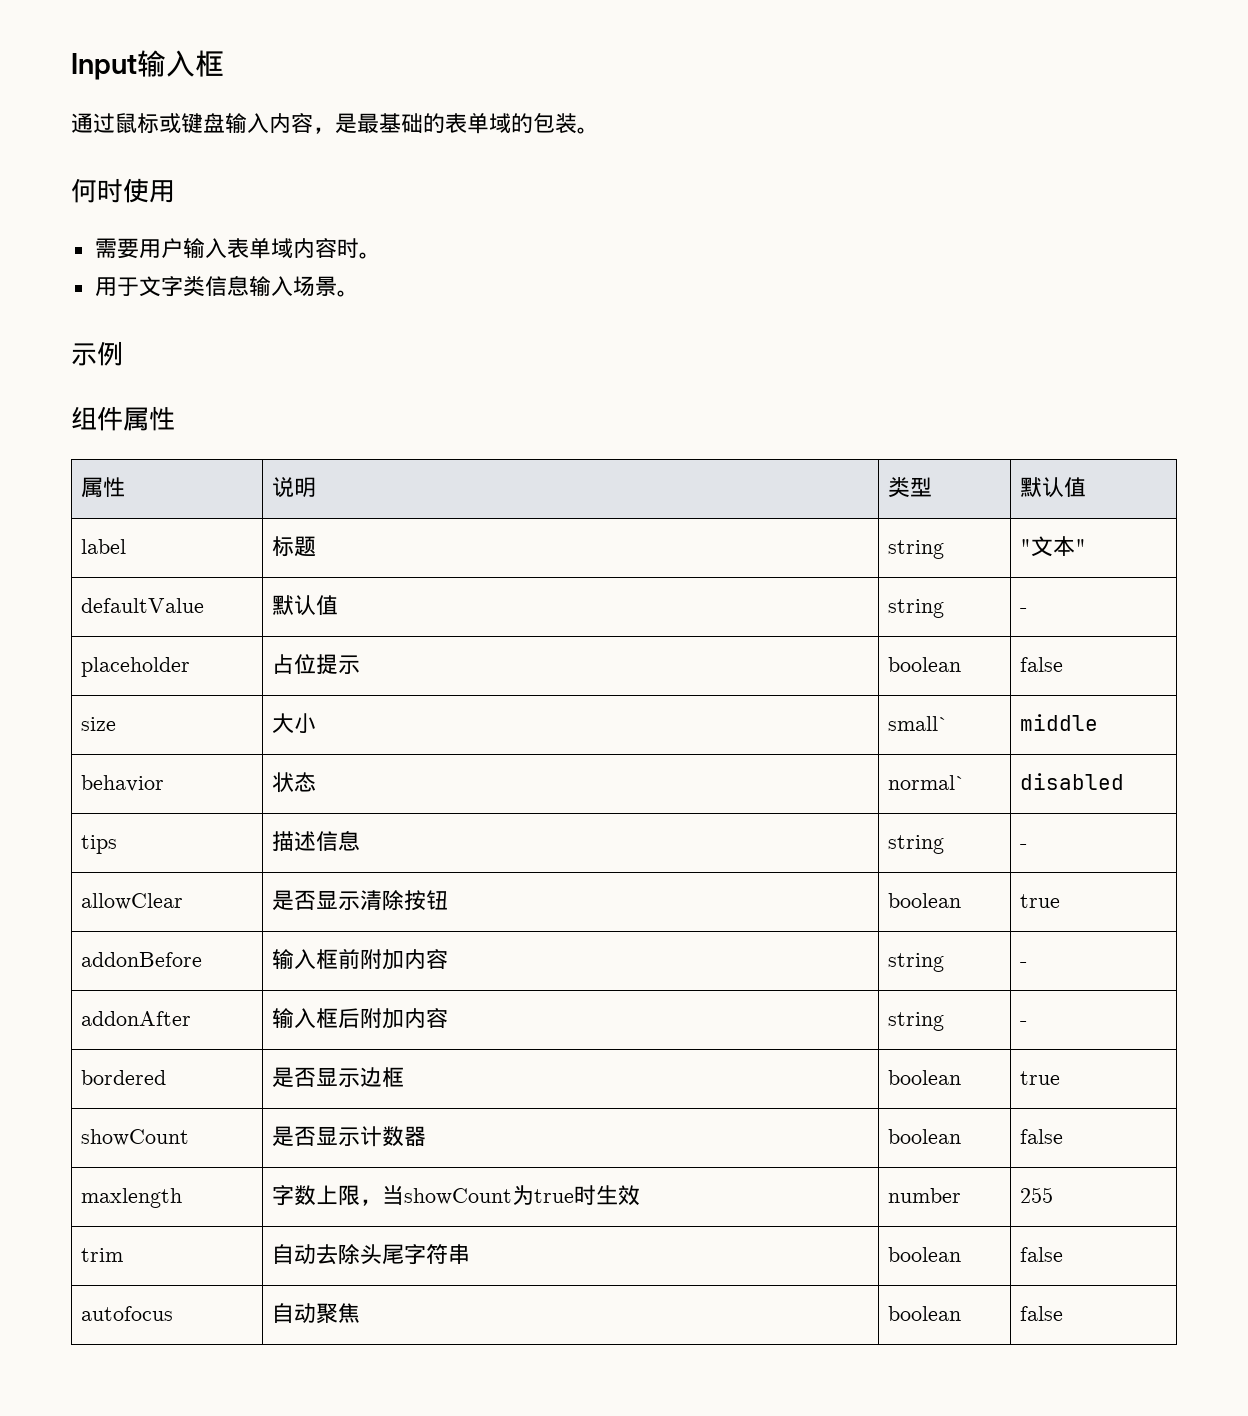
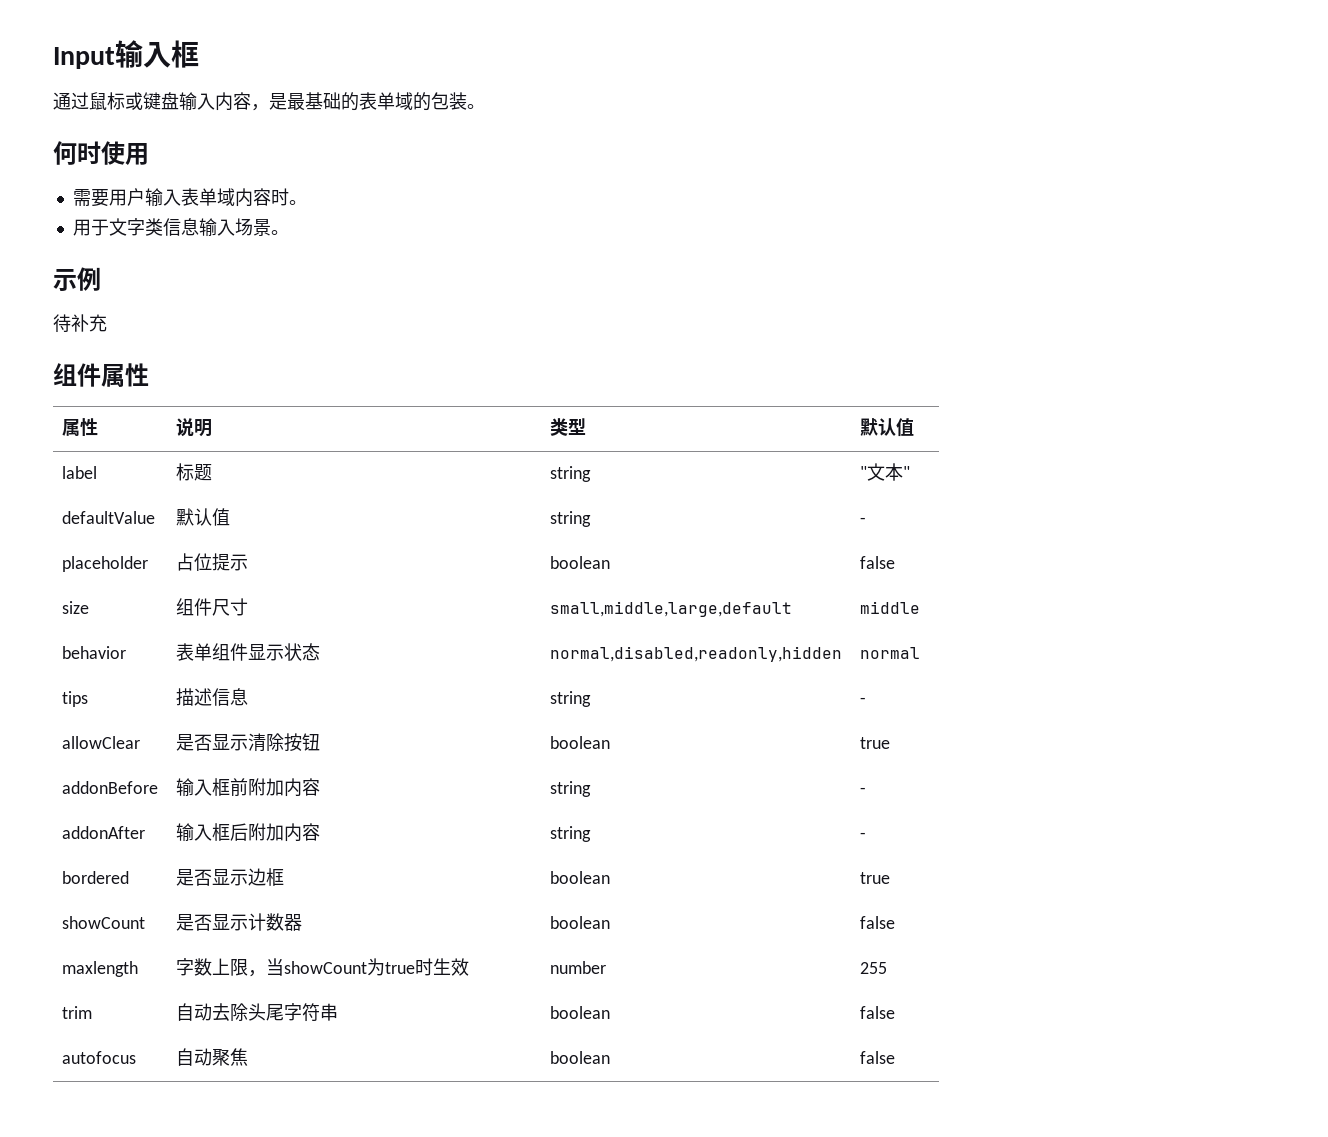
+ 待补充
- size | 大小 | small` | middle
+ size | 组件尺寸 | small,middle,large,default | middle
- behavior | 状态 | normal` | disabled
+ behavior | 表单组件显示状态 | normal,disabled,readonly,hidden | normal

